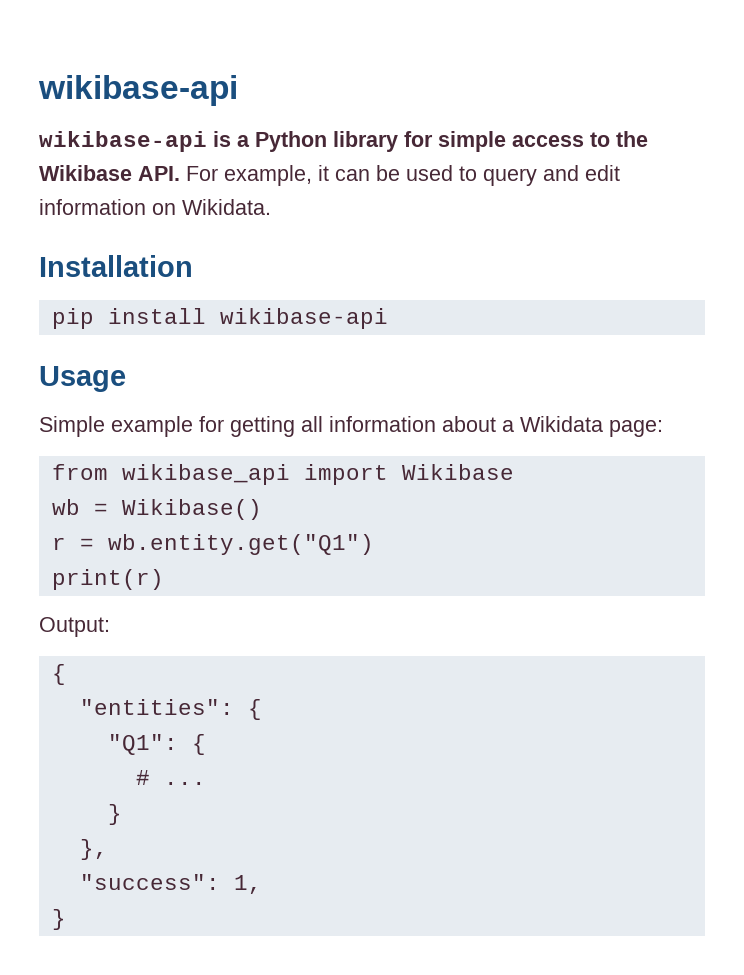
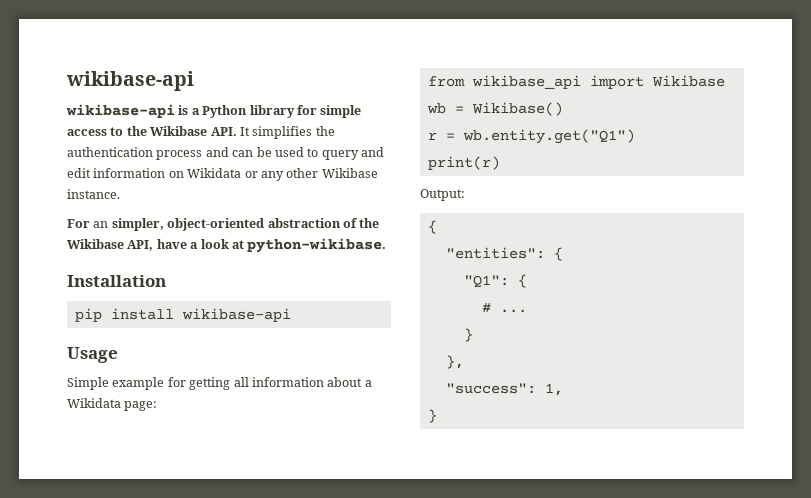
- wikibase-api is a Python library for simple access to the Wikibase API. For example, it can be used to query and edit information on Wikidata.
+ wikibase-api is a Python library for simple access to the Wikibase API. It simplifies the authentication process and can be used to query and edit information on Wikidata or any other Wikibase instance.
+ For an simpler, object-oriented abstraction of the Wikibase API, have a look at python-wikibase.

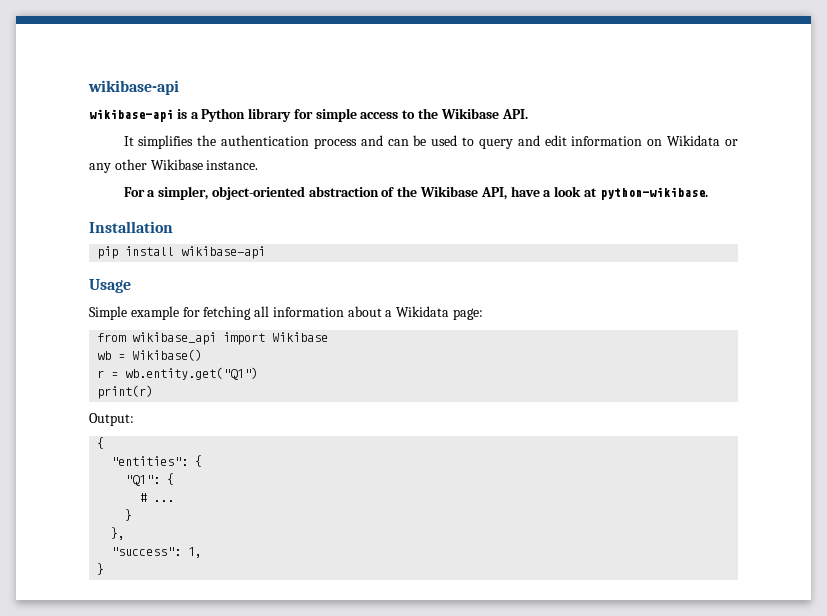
- wikibase-api is a Python library for simple access to the Wikibase API. It simplifies the authentication process and can be used to query and edit information on Wikidata or any other Wikibase instance.
+ wikibase-api is a Python library for simple access to the Wikibase API.
+ It simplifies the authentication process and can be used to query and edit information on Wikidata or any other Wikibase instance.
- For an simpler, object-oriented abstraction of the Wikibase API, have a look at python-wikibase.
+ For a simpler, object-oriented abstraction of the Wikibase API, have a look at python-wikibase.
- Simple example for getting all information about a Wikidata page:
+ Simple example for fetching all information about a Wikidata page:

